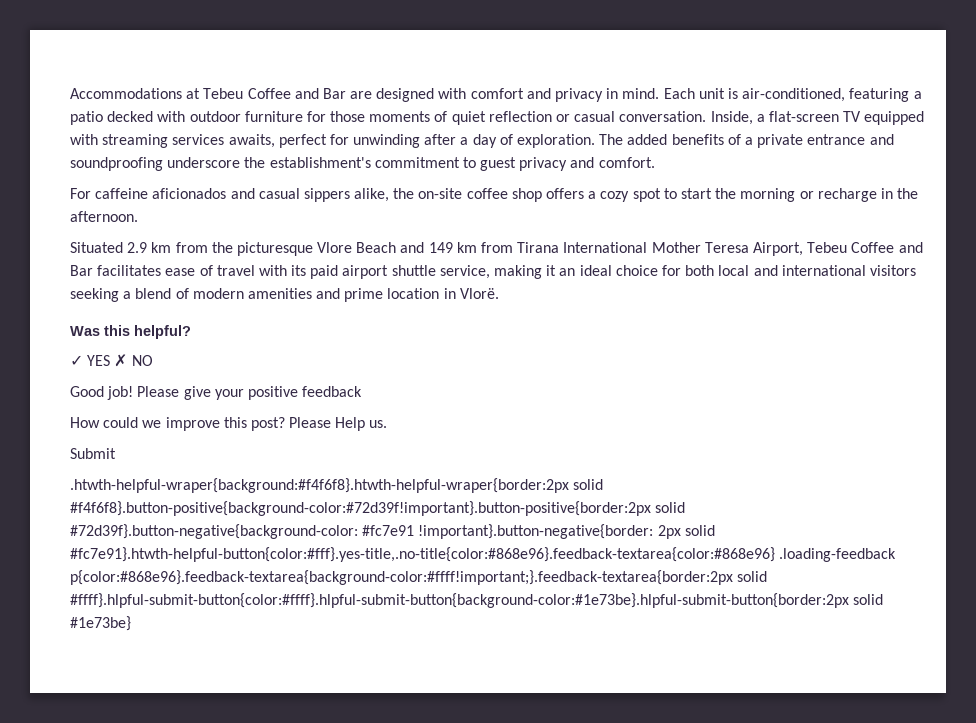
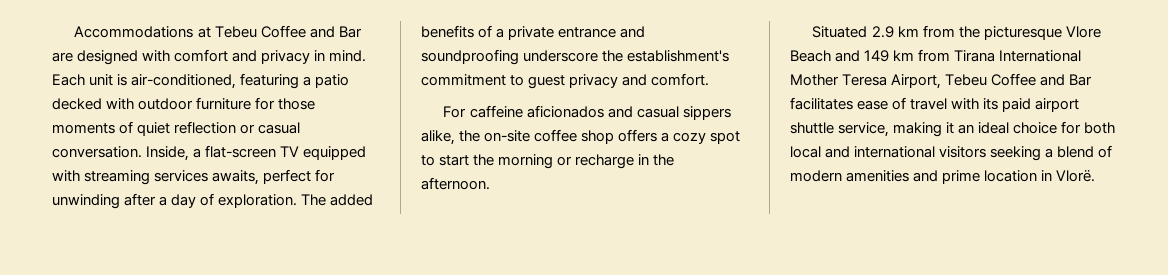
- Was this helpful?
- ✓ YES ✗ NO
- Good job! Please give your positive feedback
- How could we improve this post? Please Help us.
- Submit
- .htwth-helpful-wraper{background:#f4f6f8}.htwth-helpful-wraper{border:2px solid #f4f6f8}.button-positive{background-color:#72d39f!important}.button-positive{border:2px solid #72d39f}.button-negative{background-color: #fc7e91 !important}.button-negative{border: 2px solid #fc7e91}.htwth-helpful-button{color:#fff}.yes-title,.no-title{color:#868e96}.feedback-textarea{color:#868e96} .loading-feedback p{color:#868e96}.feedback-textarea{background-color:#ffff!important;}.feedback-textarea{border:2px solid #ffff}.hlpful-submit-button{color:#ffff}.hlpful-submit-button{background-color:#1e73be}.hlpful-submit-button{border:2px solid #1e73be}

